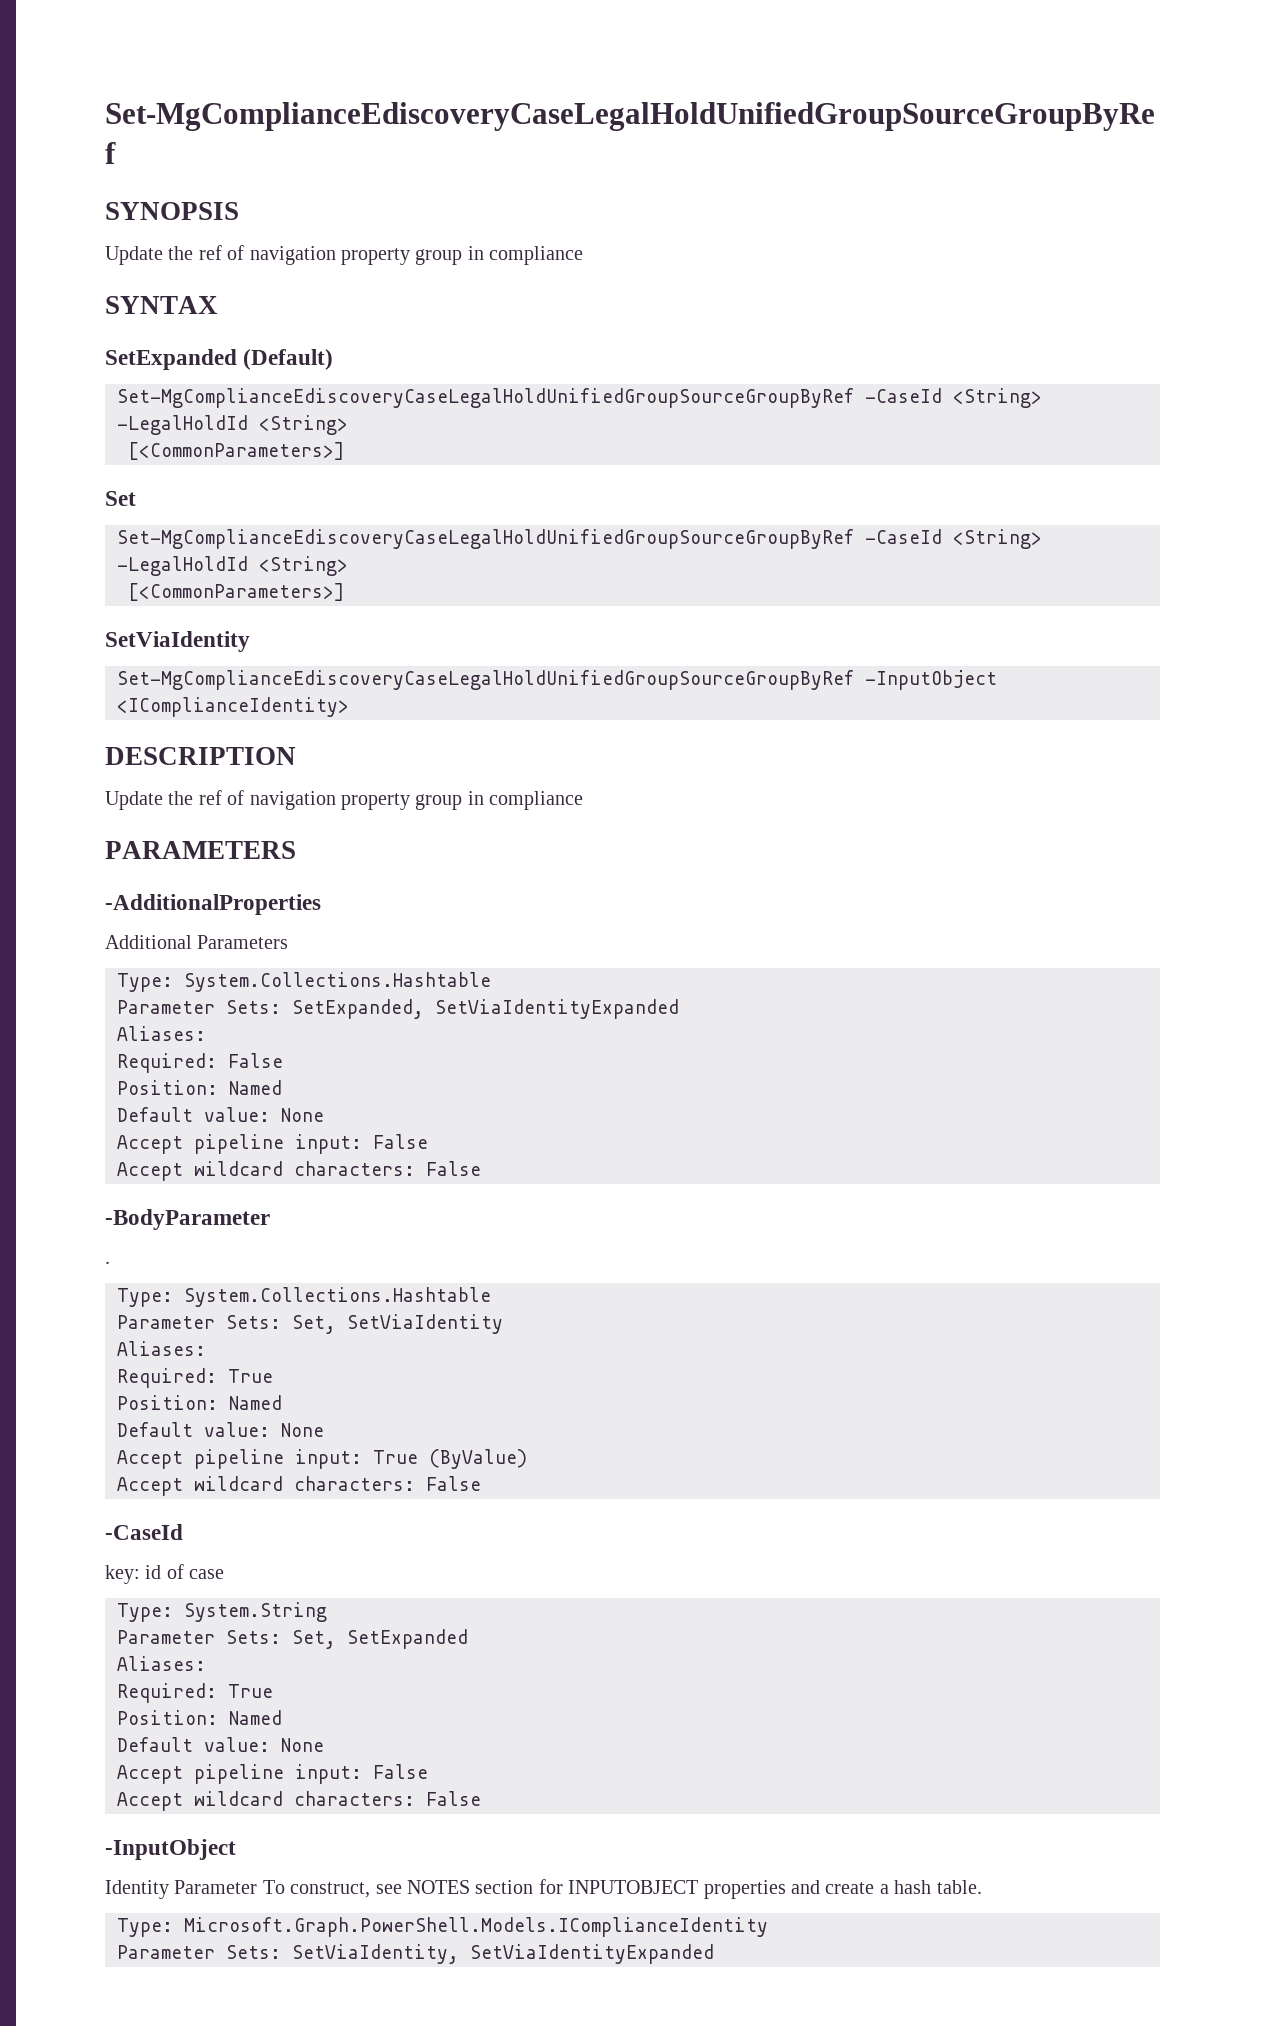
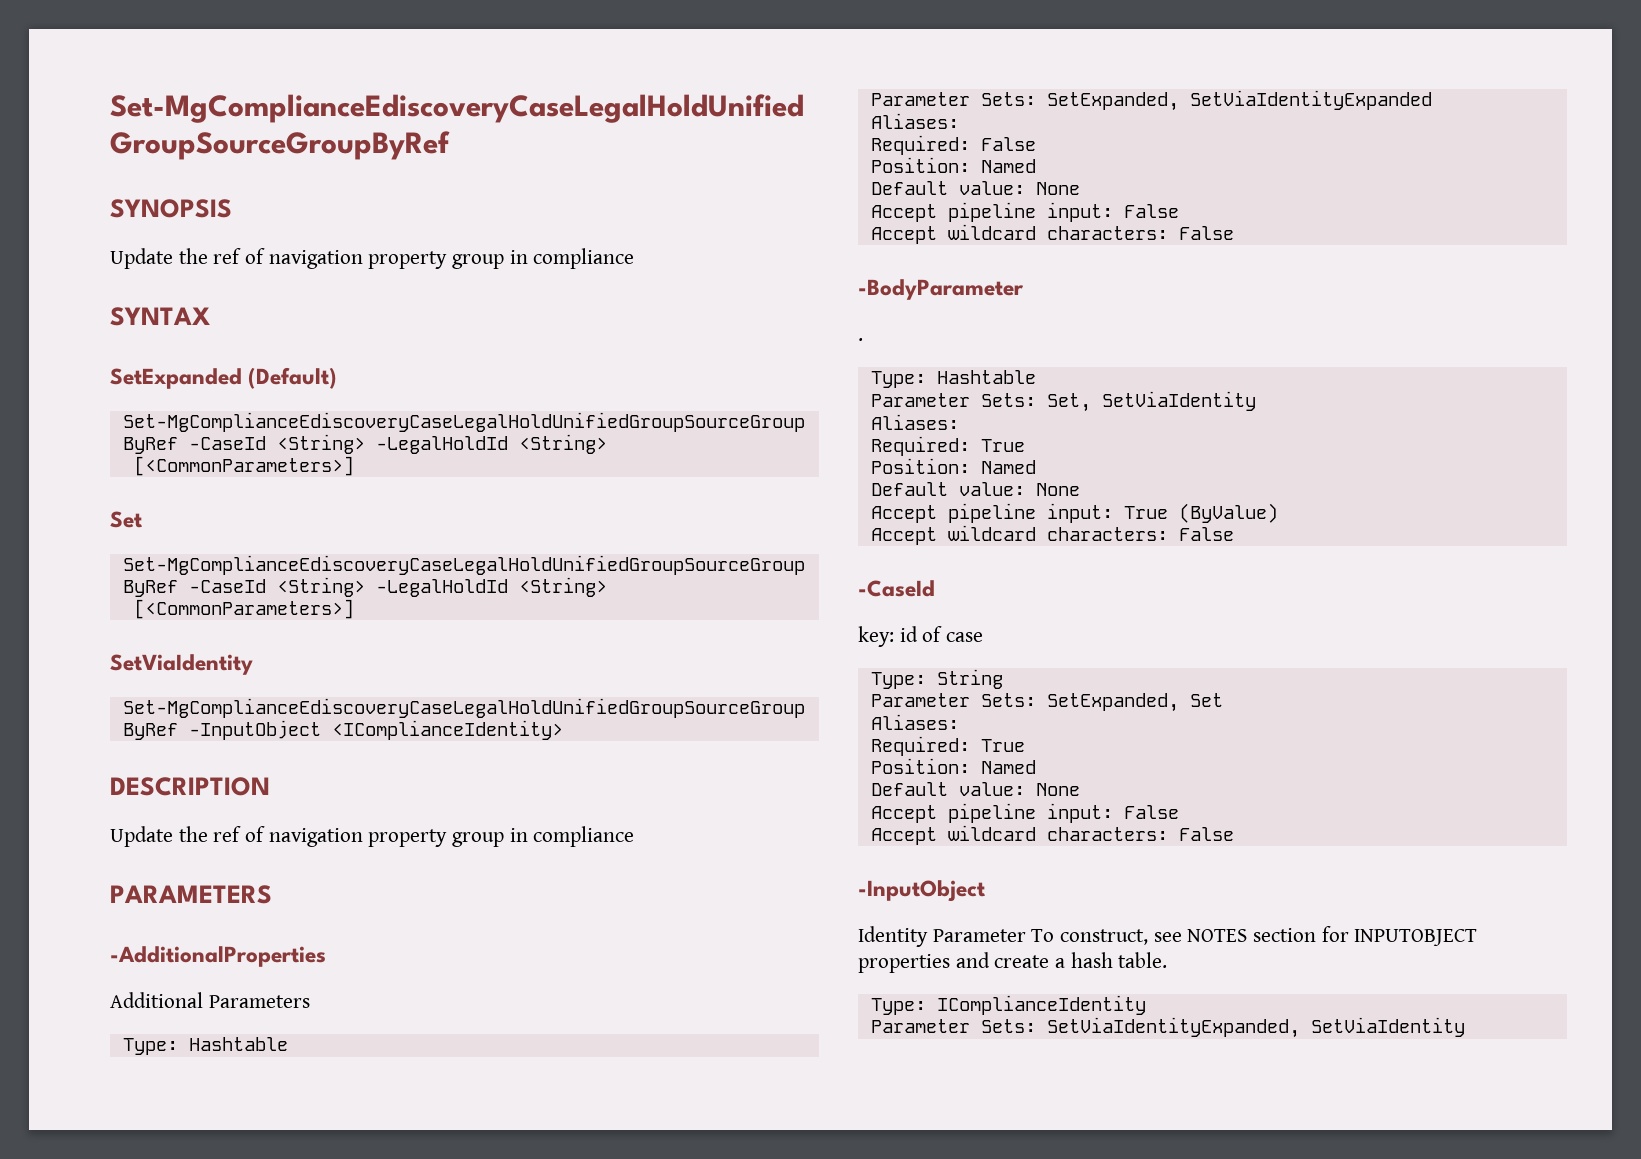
  Additional Parameters
- Type: System.Collections.Hashtable
+ Type: Hashtable
  .
- Type: System.Collections.Hashtable
+ Type: Hashtable
- Type: System.String
- Parameter Sets: Set, SetExpanded
+ Type: String
+ Parameter Sets: SetExpanded, Set
- Type: Microsoft.Graph.PowerShell.Models.IComplianceIdentity
- Parameter Sets: SetViaIdentity, SetViaIdentityExpanded
+ Type: IComplianceIdentity
+ Parameter Sets: SetViaIdentityExpanded, SetViaIdentity

